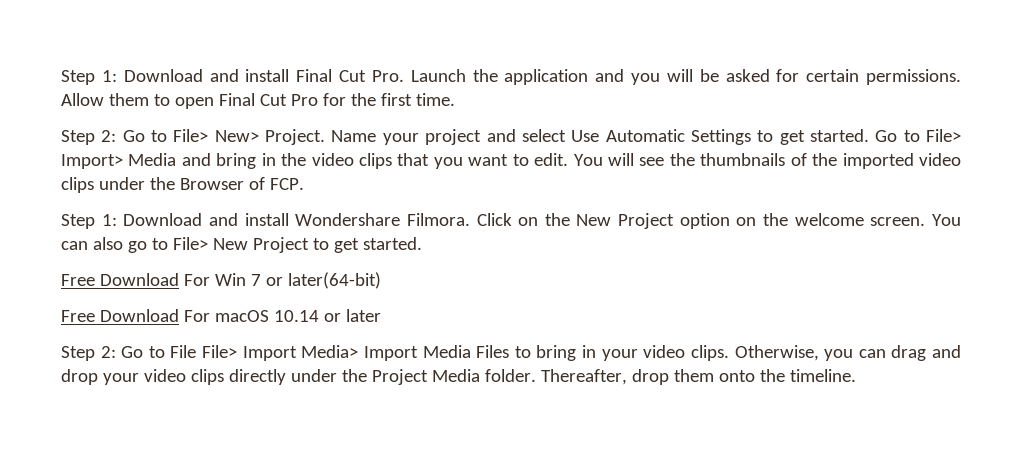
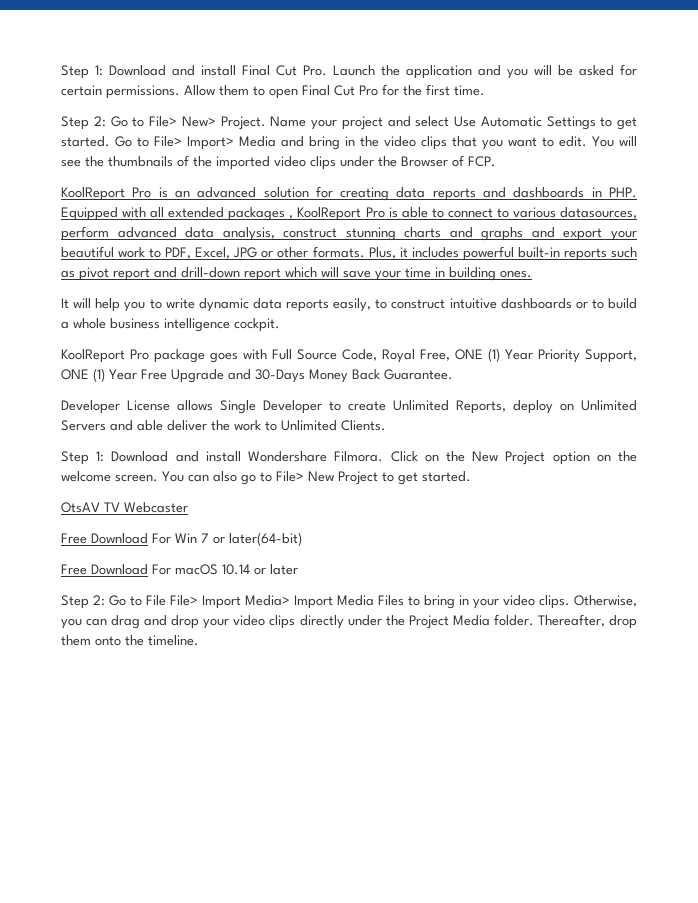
+ KoolReport Pro is an advanced solution for creating data reports and dashboards in PHP. Equipped with all extended packages , KoolReport Pro is able to connect to various datasources, perform advanced data analysis, construct stunning charts and graphs and export your beautiful work to PDF, Excel, JPG or other formats. Plus, it includes powerful built-in reports such as pivot report and drill-down report which will save your time in building ones.
+ It will help you to write dynamic data reports easily, to construct intuitive dashboards or to build a whole business intelligence cockpit.
+ KoolReport Pro package goes with Full Source Code, Royal Free, ONE (1) Year Priority Support, ONE (1) Year Free Upgrade and 30-Days Money Back Guarantee.
+ Developer License allows Single Developer to create Unlimited Reports, deploy on Unlimited Servers and able deliver the work to Unlimited Clients.
+ OtsAV TV Webcaster

